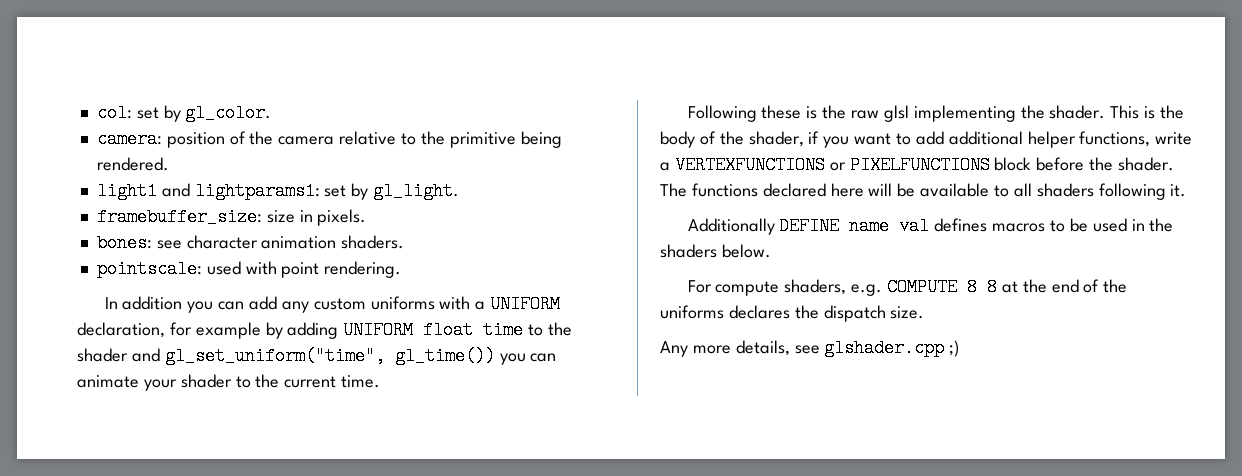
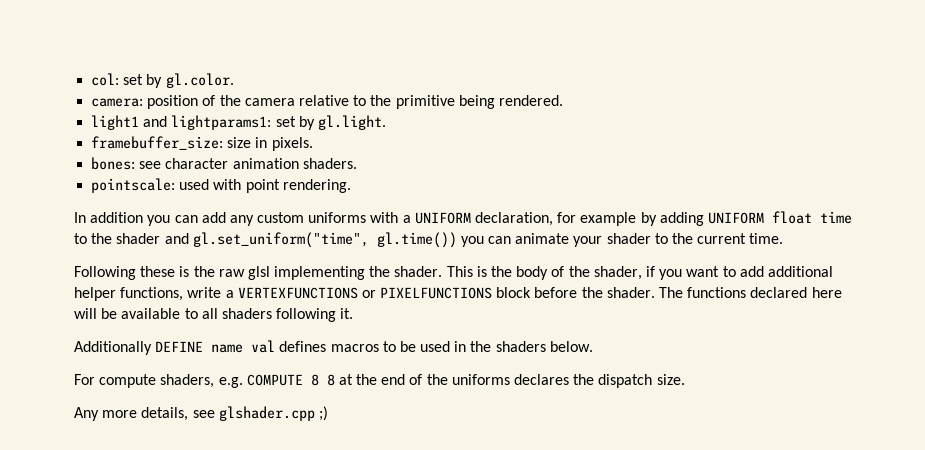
- col: set by gl_color.
+ col: set by gl.color.
- light1 and lightparams1: set by gl_light.
+ light1 and lightparams1: set by gl.light.
- In addition you can add any custom uniforms with a UNIFORM declaration, for example by adding UNIFORM float time to the shader and gl_set_uniform("time", gl_time()) you can animate your shader to the current time.
+ In addition you can add any custom uniforms with a UNIFORM declaration, for example by adding UNIFORM float time to the shader and gl.set_uniform("time", gl.time()) you can animate your shader to the current time.

